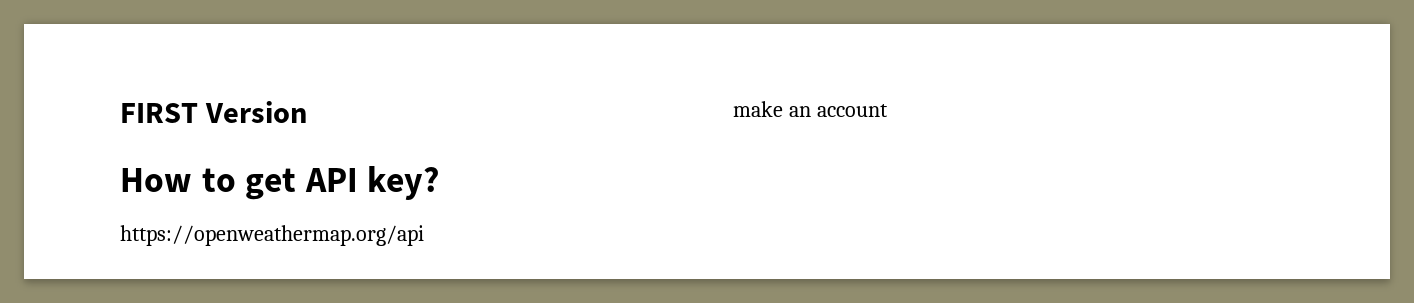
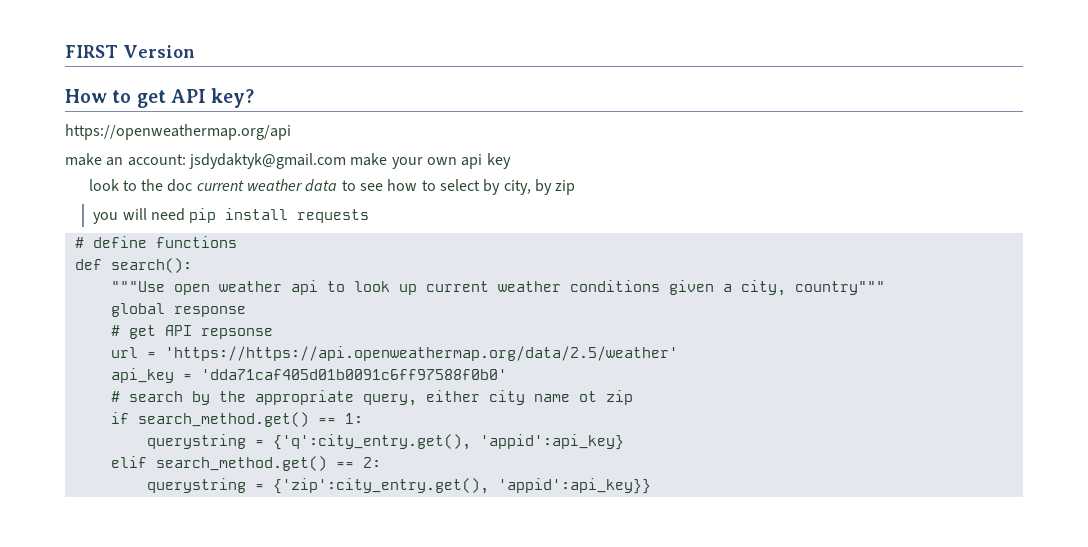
- make an account
+ make an account: jsdydaktyk@gmail.com make your own api key
+ look to the doc current weather data to see how to select by city, by zip
+ you will need pip install requests
+ # define functions
+ def search():
+ """Use open weather api to look up current weather conditions given a city, country"""
+ global response
+ # get API repsonse
+ url = 'https://https://api.openweathermap.org/data/2.5/weather'
+ api_key = 'dda71caf405d01b0091c6ff97588f0b0'
+ # search by the appropriate query, either city name ot zip
+ if search_method.get() == 1:
+ querystring = {'q':city_entry.get(), 'appid':api_key}
+ elif search_method.get() == 2:
+ querystring = {'zip':city_entry.get(), 'appid':api_key}}

